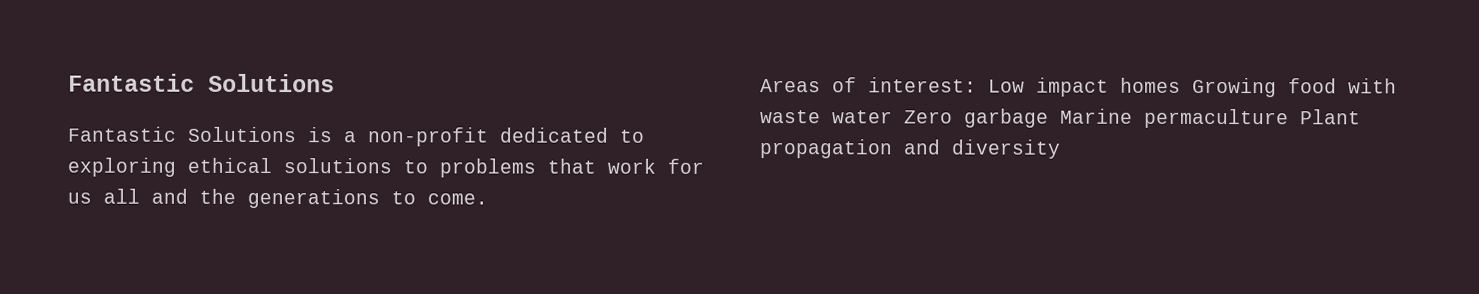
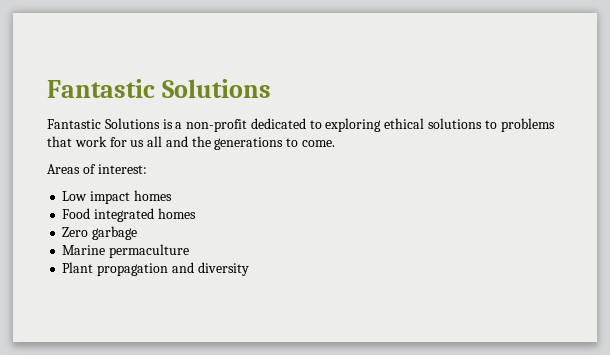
- Areas of interest: Low impact homes Growing food with waste water Zero garbage Marine permaculture Plant propagation and diversity
+ Areas of interest:
+ Low impact homes
+ Food integrated homes
+ Zero garbage
+ Marine permaculture
+ Plant propagation and diversity

